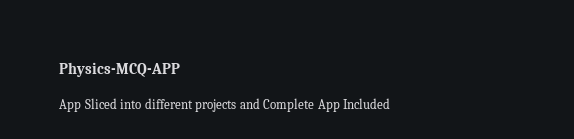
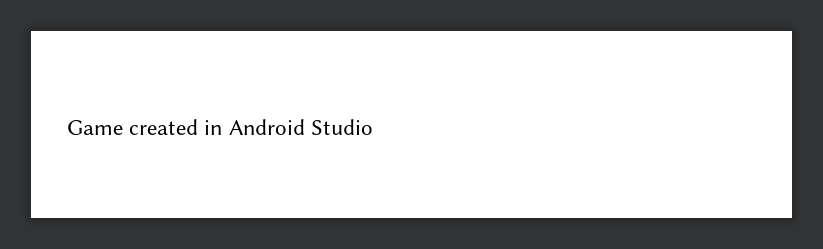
- Physics-MCQ-APP
- App Sliced into different projects and Complete App Included
+ Game created in Android Studio

